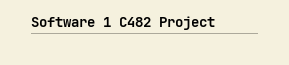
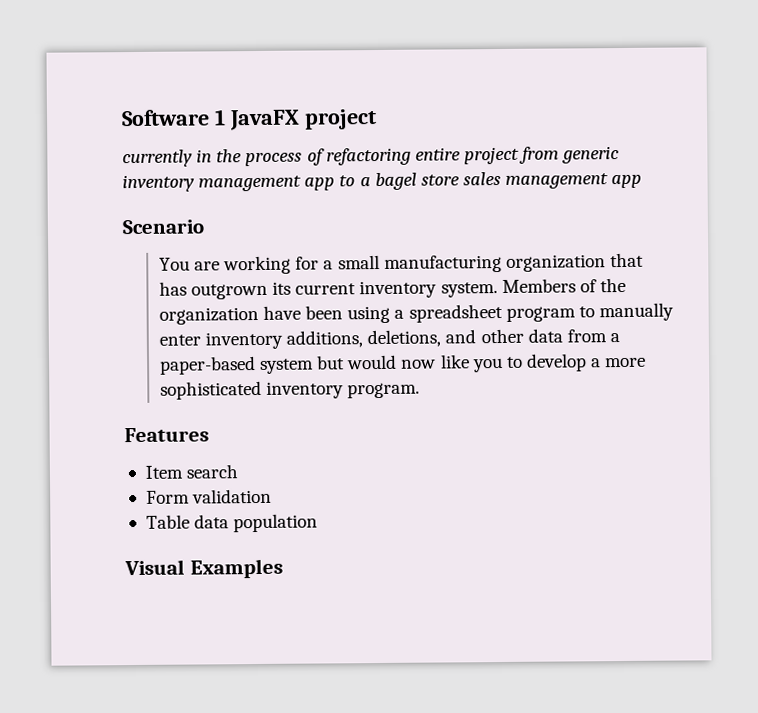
- Software 1 C482 Project
+ Software 1 JavaFX project
+ currently in the process of refactoring entire project from generic inventory management app to a bagel store sales management app
+ Scenario
+ You are working for a small manufacturing organization that has outgrown its current inventory system. Members of the organization have been using a spreadsheet program to manually enter inventory additions, deletions, and other data from a paper-based system but would now like you to develop a more sophisticated inventory program.
+ Features
+ Item search
+ Form validation
+ Table data population
+ Visual Examples

